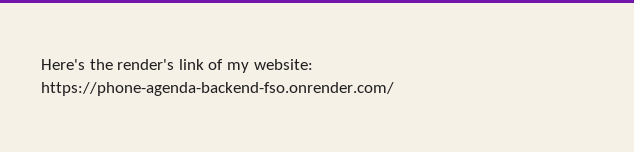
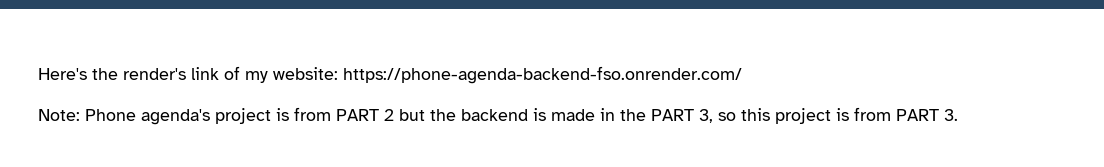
+ Note: Phone agenda's project is from PART 2 but the backend is made in the PART 3, so this project is from PART 3.

